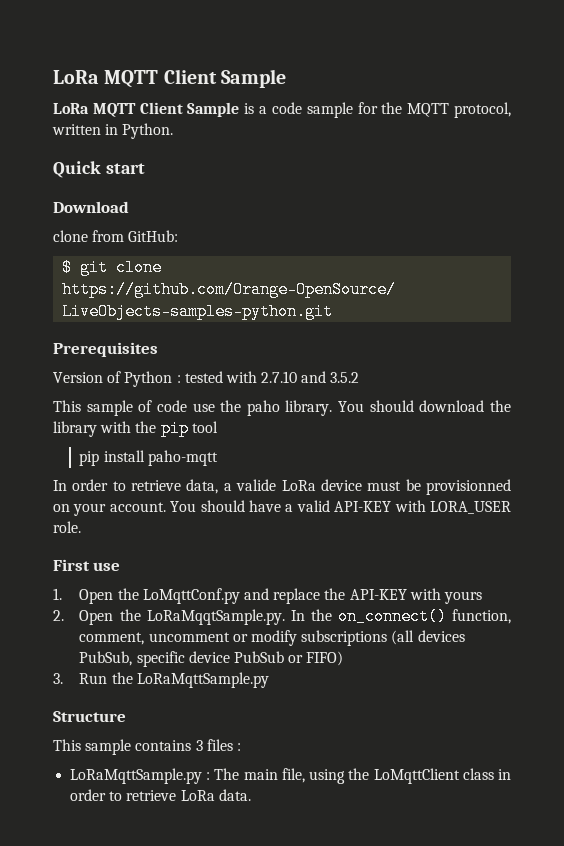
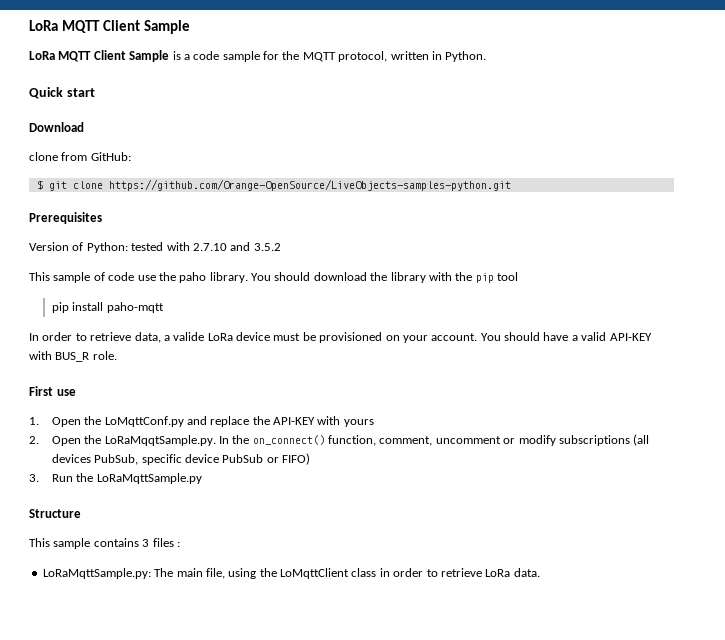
- Version of Python : tested with 2.7.10 and 3.5.2
+ Version of Python: tested with 2.7.10 and 3.5.2
- In order to retrieve data, a valide LoRa device must be provisionned on your account.
+ In order to retrieve data, a valide LoRa device must be provisioned on your account.
- You should have a valid API-KEY with LORA_USER role.
+ You should have a valid API-KEY with BUS_R role.
- LoRaMqttSample.py : The main file, using the LoMqttClient class in order to retrieve LoRa data.
+ LoRaMqttSample.py: The main file, using the LoMqttClient class in order to retrieve LoRa data.

